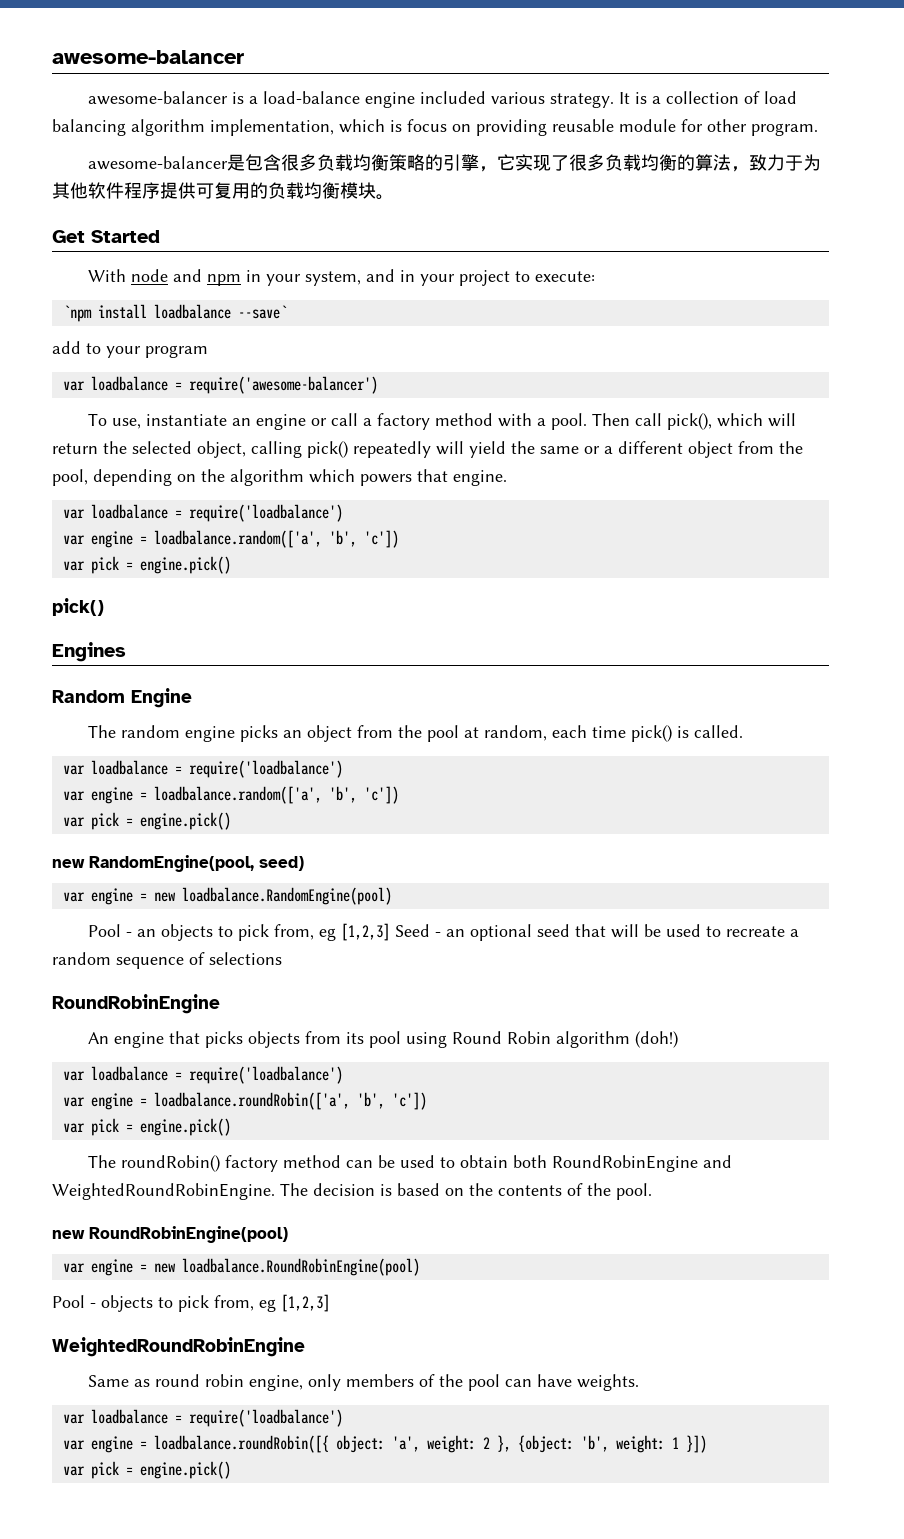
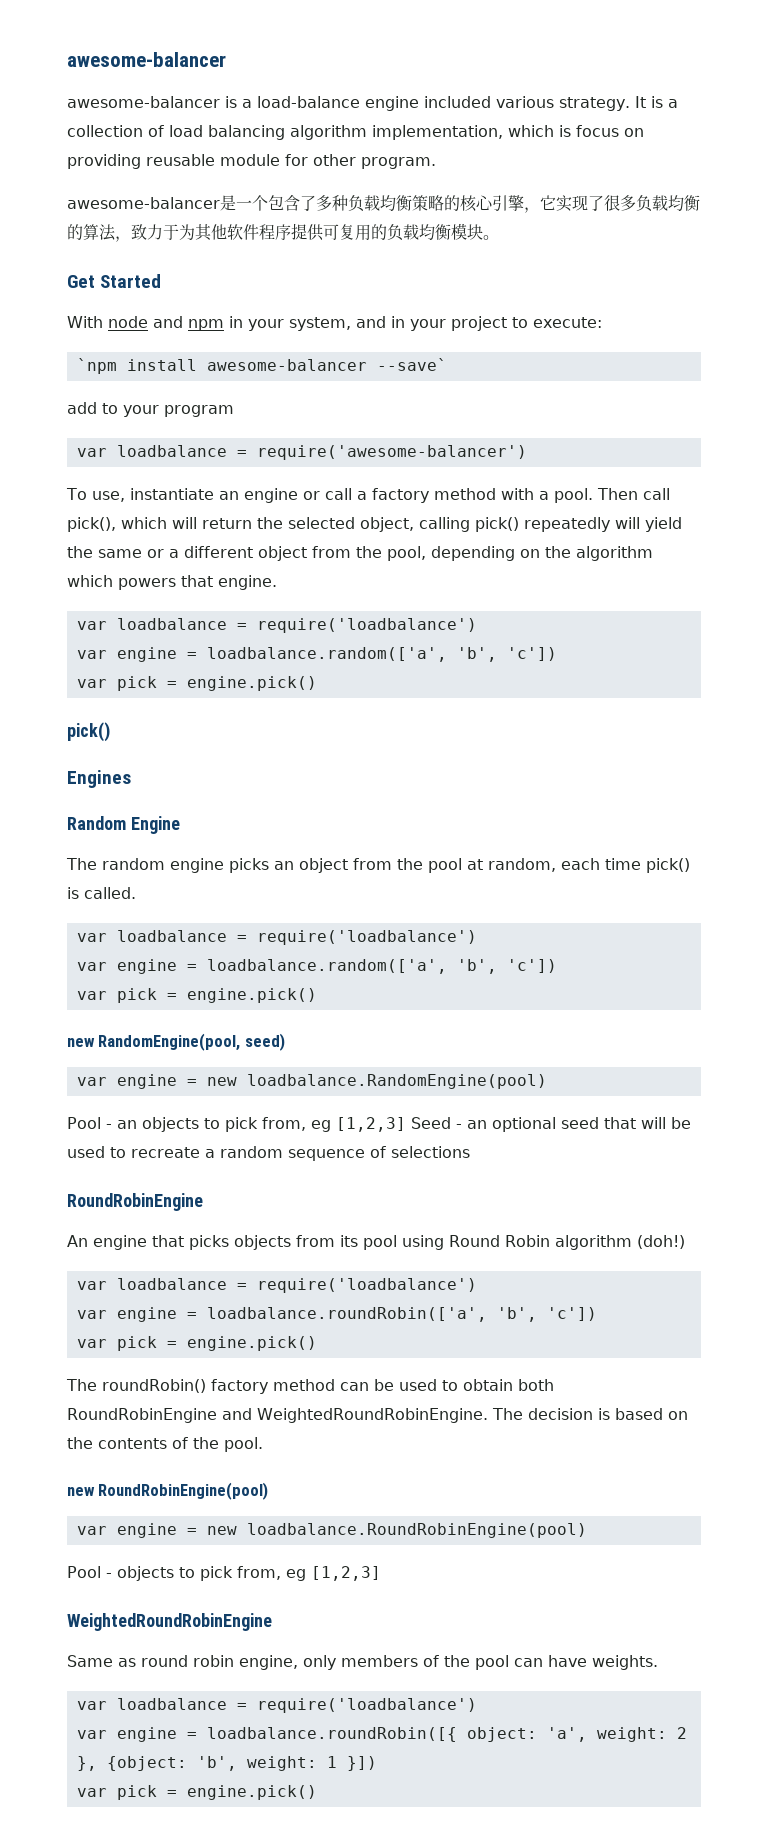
- awesome-balancer是包含很多负载均衡策略的引擎，它实现了很多负载均衡的算法，致力于为其他软件程序提供可复用的负载均衡模块。
+ awesome-balancer是一个包含了多种负载均衡策略的核心引擎，它实现了很多负载均衡的算法，致力于为其他软件程序提供可复用的负载均衡模块。
- `npm install loadbalance --save`
+ `npm install awesome-balancer --save`

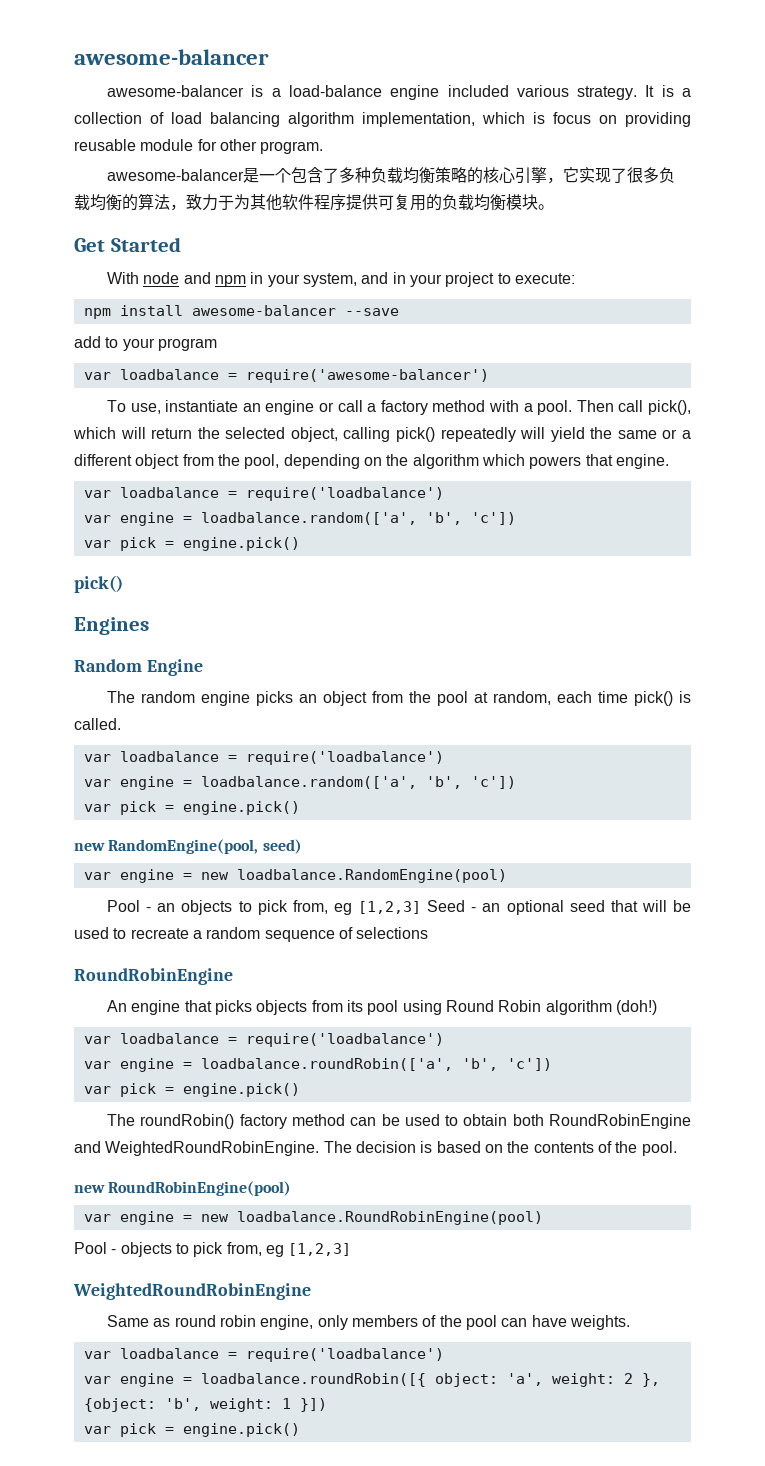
- `npm install awesome-balancer --save`
+ npm install awesome-balancer --save

